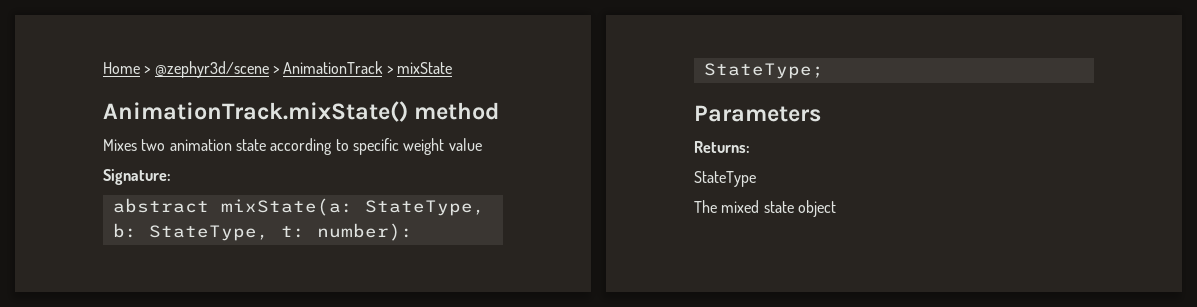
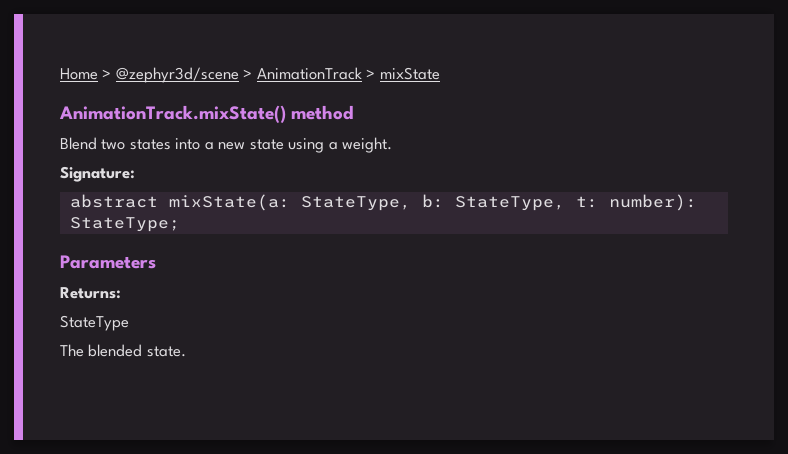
- Mixes two animation state according to specific weight value
+ Blend two states into a new state using a weight.
- The mixed state object
+ The blended state.

